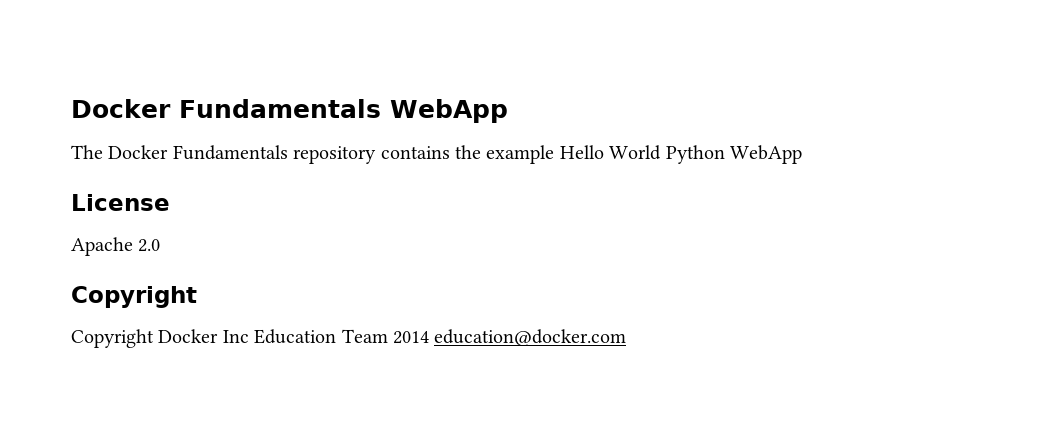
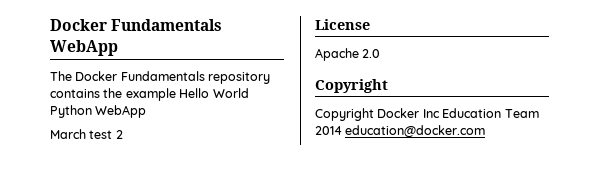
+ March test 2

